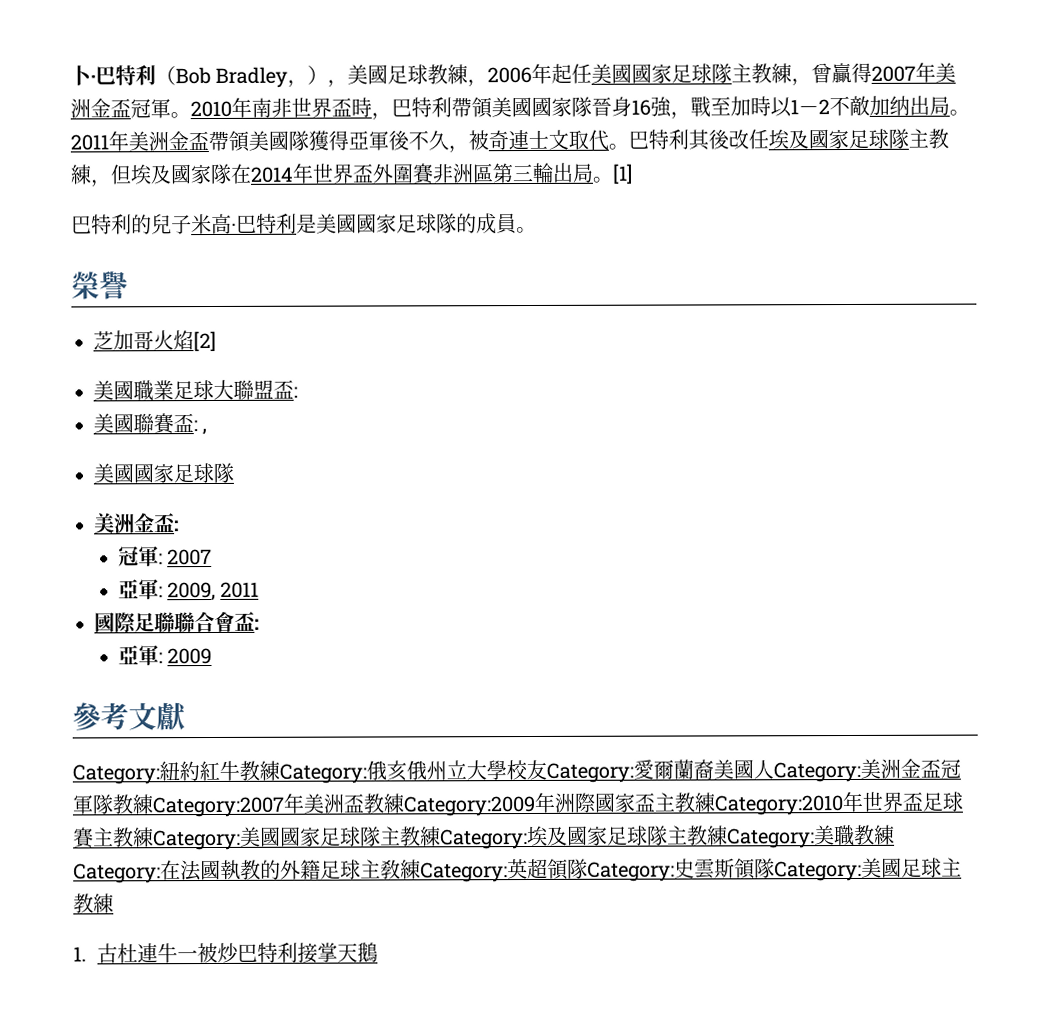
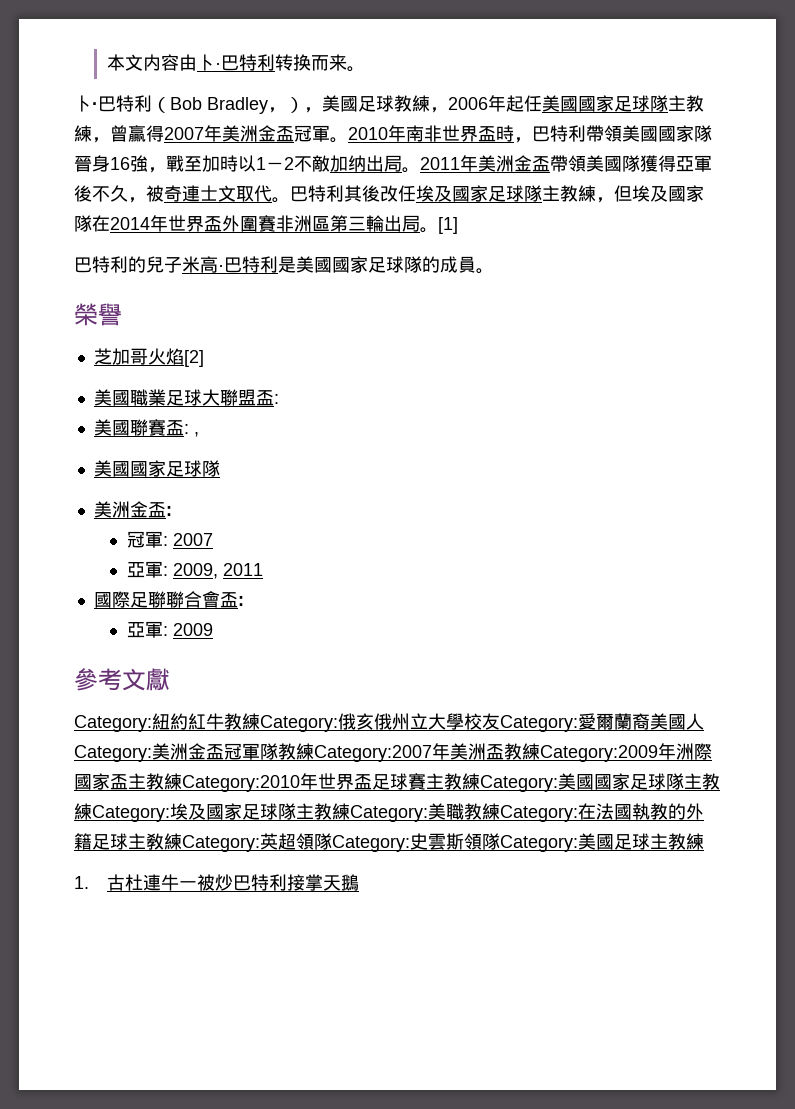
+ 本文内容由卜·巴特利转换而来。

